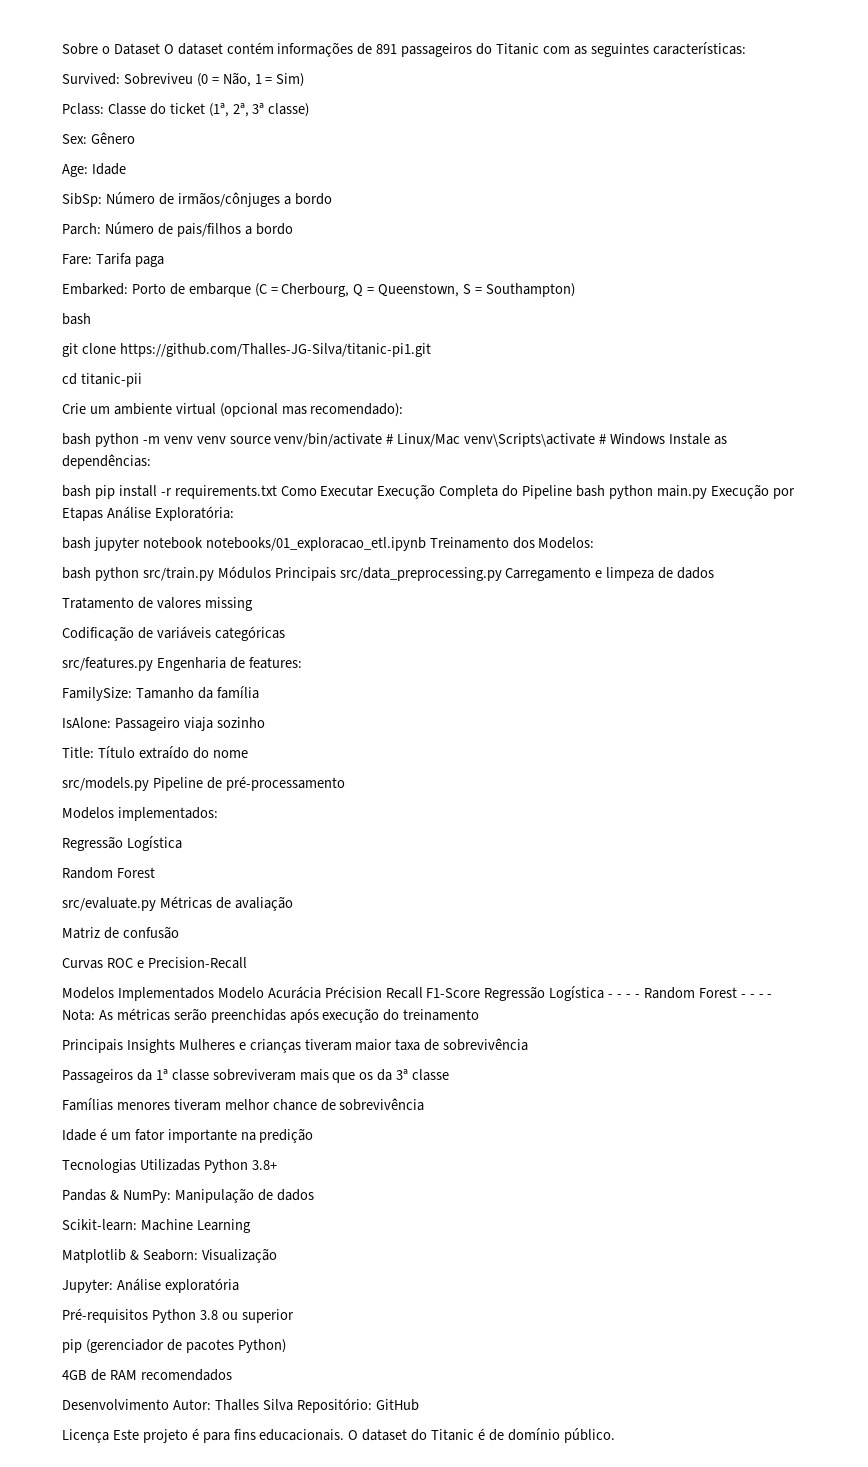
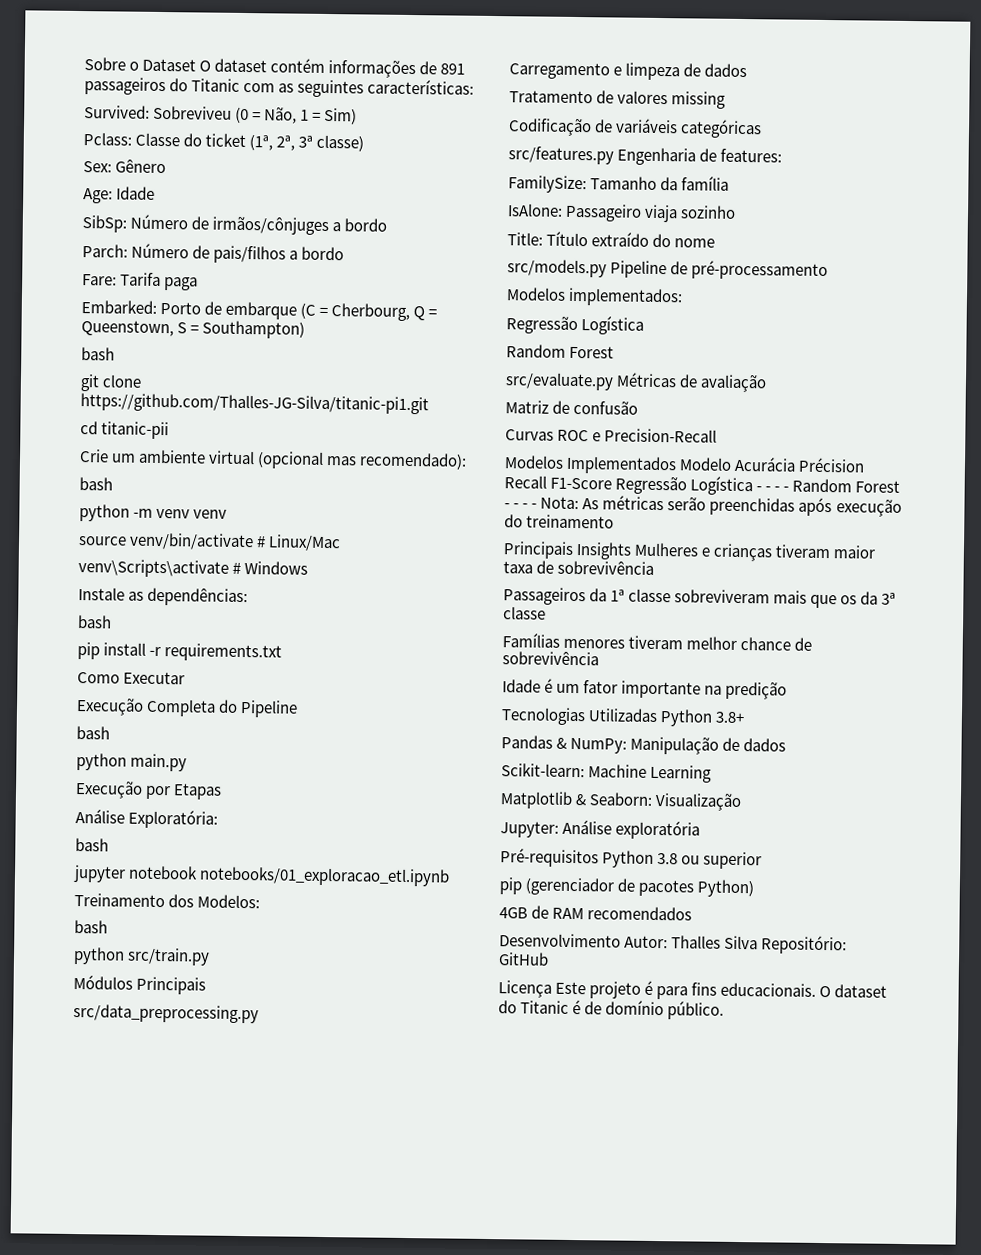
  Crie um ambiente virtual (opcional mas recomendado):
- bash python -m venv venv source venv/bin/activate # Linux/Mac venv\Scripts\activate # Windows Instale as dependências:
- bash pip install -r requirements.txt Como Executar Execução Completa do Pipeline bash python main.py Execução por Etapas Análise Exploratória:
- bash jupyter notebook notebooks/01_exploracao_etl.ipynb Treinamento dos Modelos:
- bash python src/train.py Módulos Principais src/data_preprocessing.py Carregamento e limpeza de dados
+ bash
+ python -m venv venv
+ source venv/bin/activate # Linux/Mac
+ venv\Scripts\activate # Windows
+ Instale as dependências:
+ bash
+ pip install -r requirements.txt
+ Como Executar
+ Execução Completa do Pipeline
+ bash
+ python main.py
+ Execução por Etapas
+ Análise Exploratória:
+ bash
+ jupyter notebook notebooks/01_exploracao_etl.ipynb
+ Treinamento dos Modelos:
+ bash
+ python src/train.py
+ Módulos Principais
+ src/data_preprocessing.py
+ Carregamento e limpeza de dados

